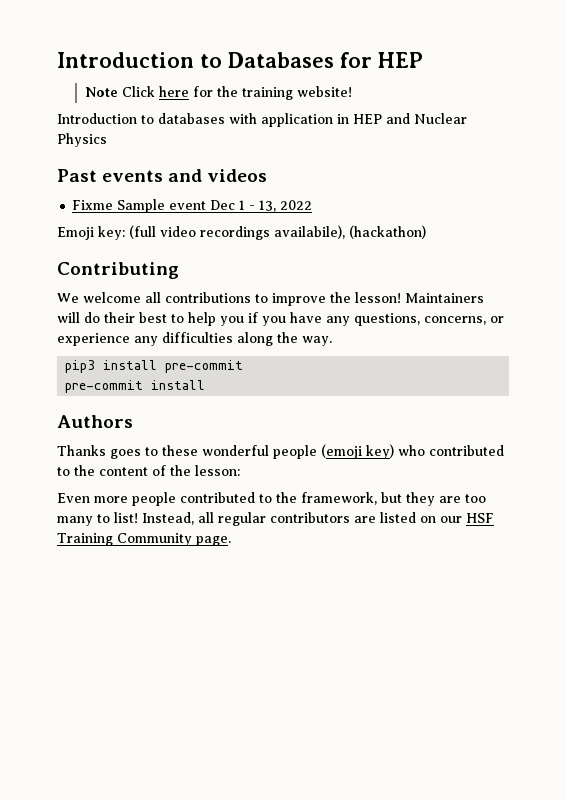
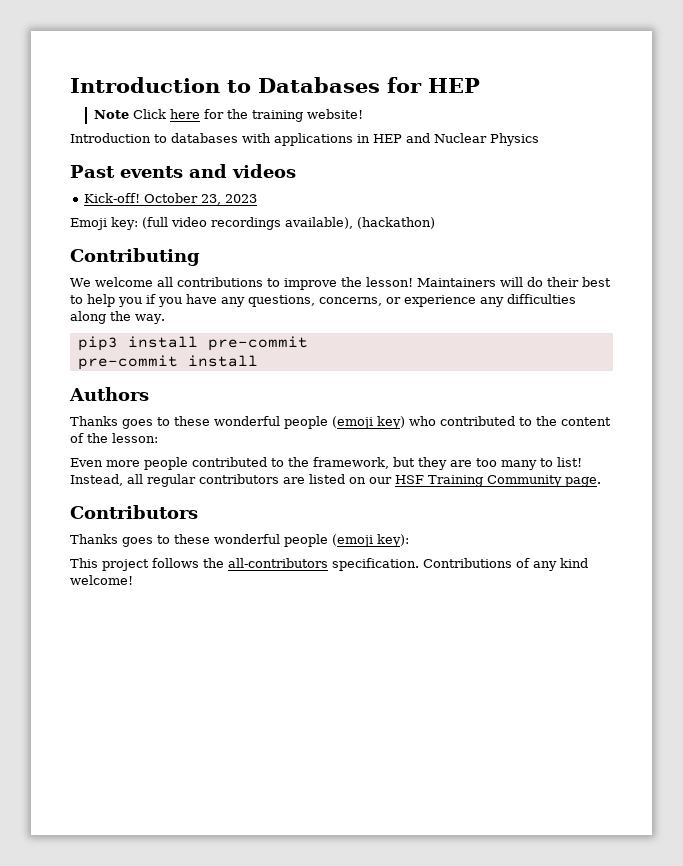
- Introduction to databases with application in HEP and Nuclear Physics
+ Introduction to databases with applications in HEP and Nuclear Physics
- Fixme Sample event Dec 1 - 13, 2022
+ Kick-off! October 23, 2023
- Emoji key: (full video recordings availabile), (hackathon)
+ Emoji key: (full video recordings available), (hackathon)
+ Contributors
+ Thanks goes to these wonderful people (emoji key):
+ This project follows the all-contributors specification. Contributions of any kind welcome!

